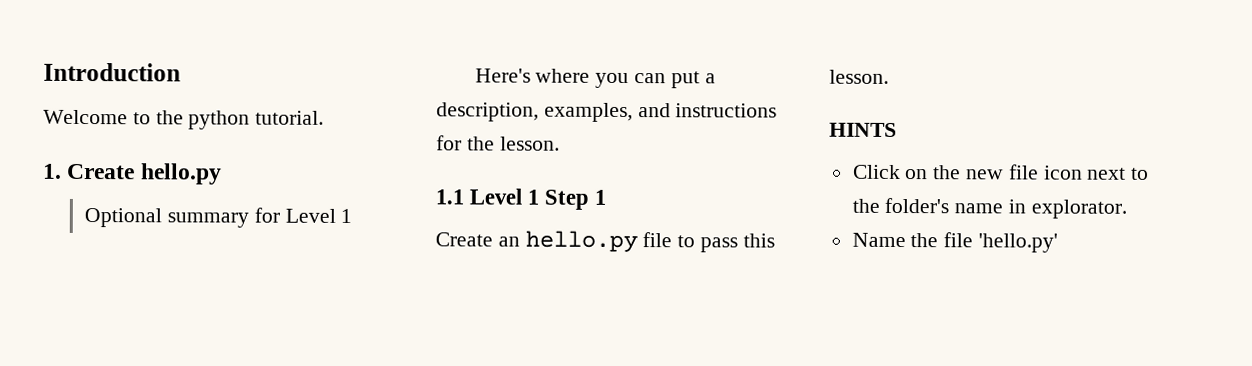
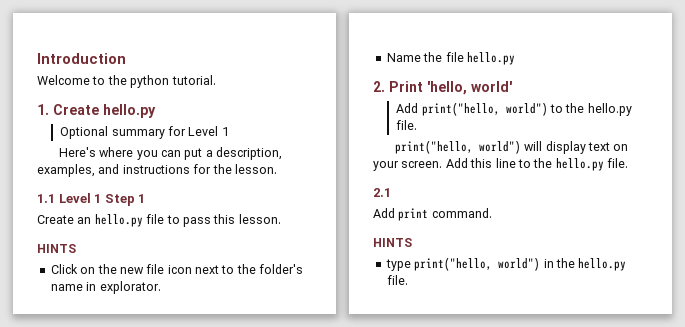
- Name the file 'hello.py'
+ Name the file hello.py
+ 2. Print 'hello, world'
+ Add print("hello, world") to the hello.py file.
+ print("hello, world") will display text on your screen. Add this line to the hello.py file.
+ 2.1
+ Add print command.
+ HINTS
+ type print("hello, world") in the hello.py file.

